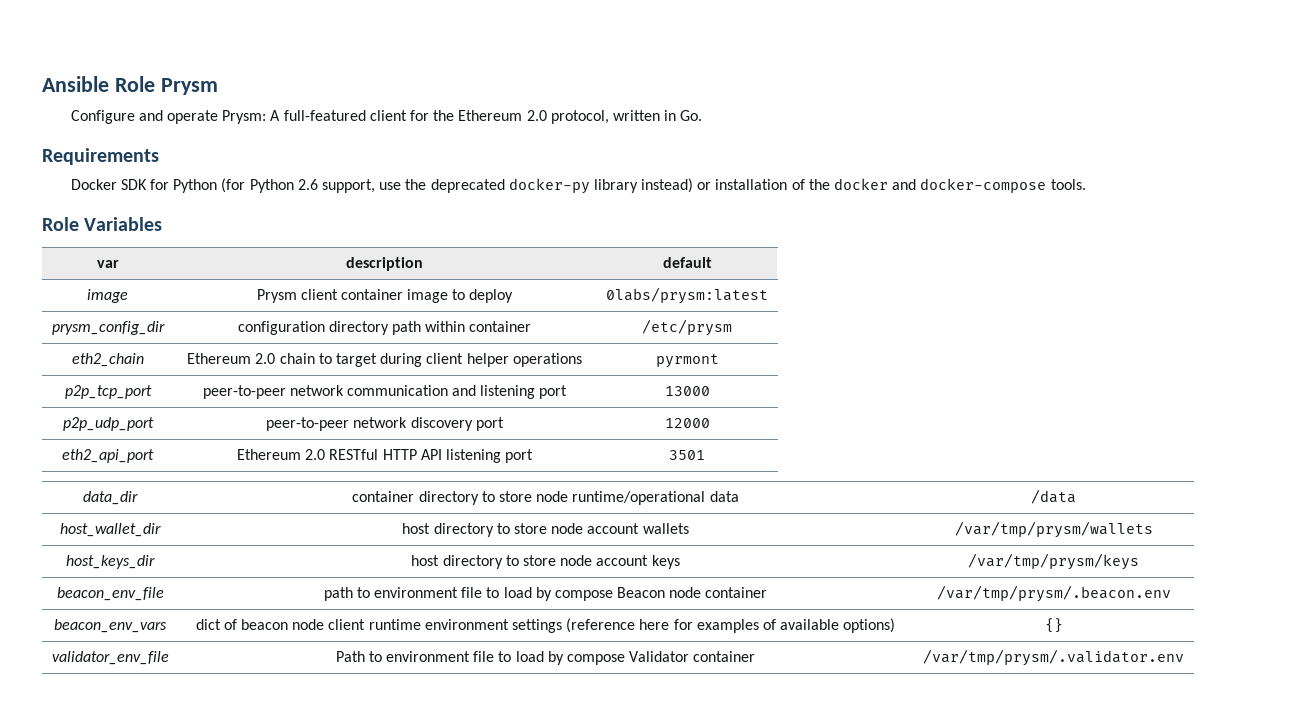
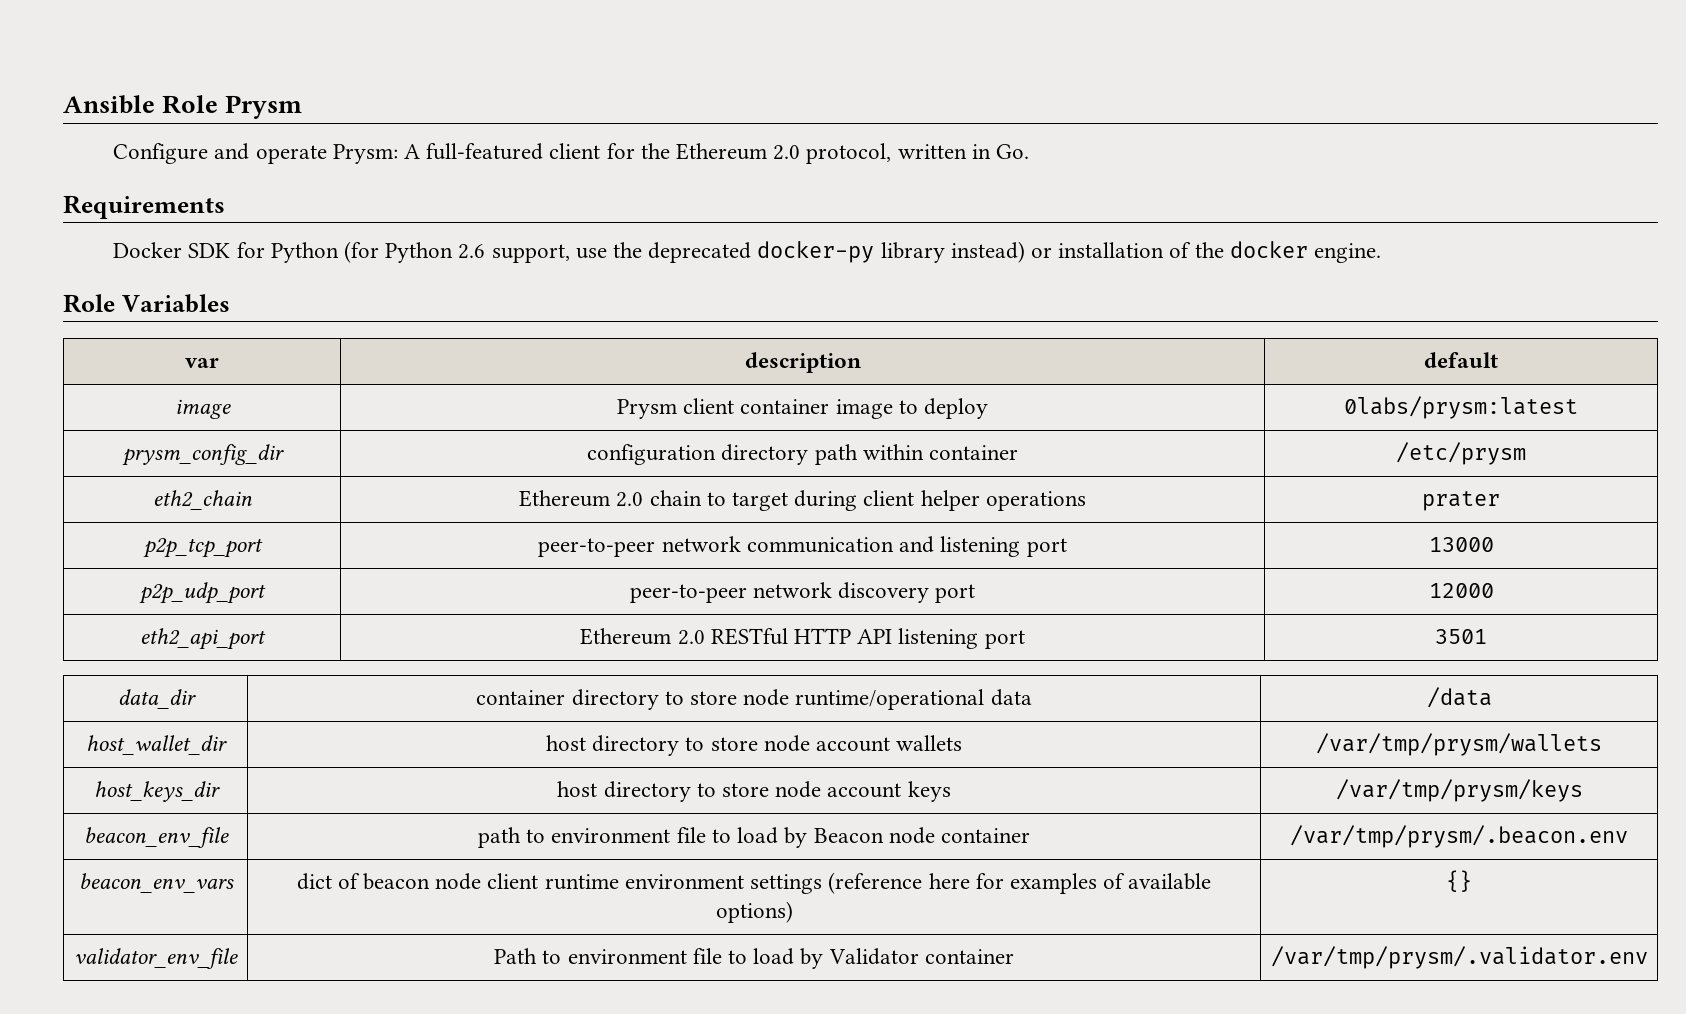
- Docker SDK for Python (for Python 2.6 support, use the deprecated docker-py library instead) or installation of the docker and docker-compose tools.
+ Docker SDK for Python (for Python 2.6 support, use the deprecated docker-py library instead) or installation of the docker engine.
- eth2_chain | Ethereum 2.0 chain to target during client helper operations | pyrmont
+ eth2_chain | Ethereum 2.0 chain to target during client helper operations | prater
- beacon_env_file | path to environment file to load by compose Beacon node container | /var/tmp/prysm/.beacon.env
+ beacon_env_file | path to environment file to load by Beacon node container | /var/tmp/prysm/.beacon.env
- validator_env_file | Path to environment file to load by compose Validator container | /var/tmp/prysm/.validator.env
+ validator_env_file | Path to environment file to load by Validator container | /var/tmp/prysm/.validator.env

